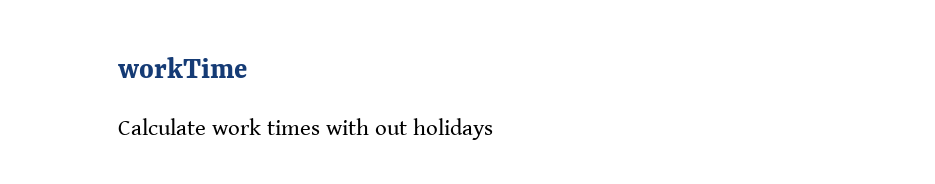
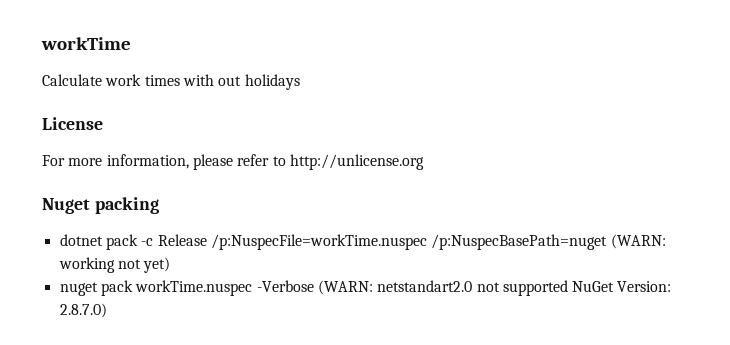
+ License
+ For more information, please refer to http://unlicense.org
+ Nuget packing
+ dotnet pack -c Release /p:NuspecFile=workTime.nuspec /p:NuspecBasePath=nuget (WARN: working not yet)
+ nuget pack workTime.nuspec -Verbose (WARN: netstandart2.0 not supported NuGet Version: 2.8.7.0)

